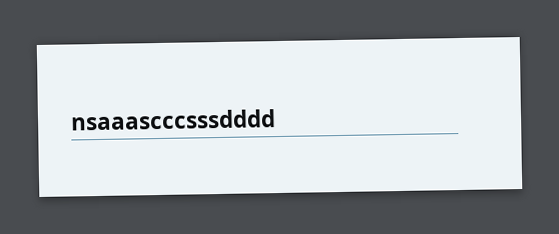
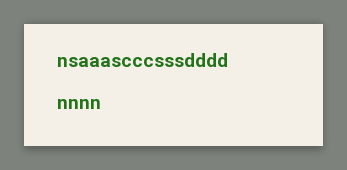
+ nnnn

